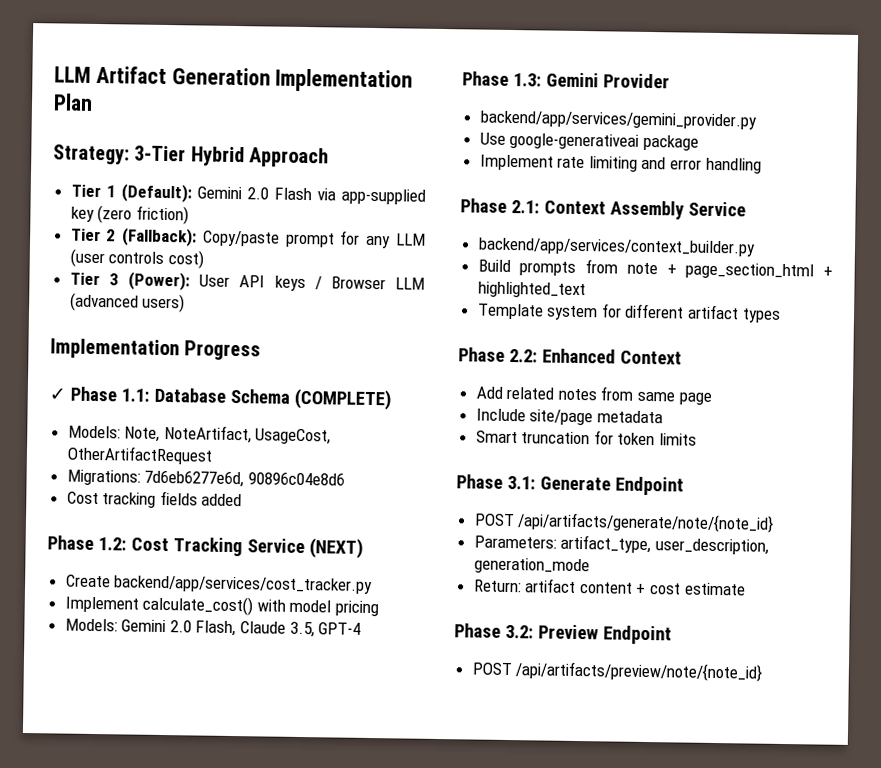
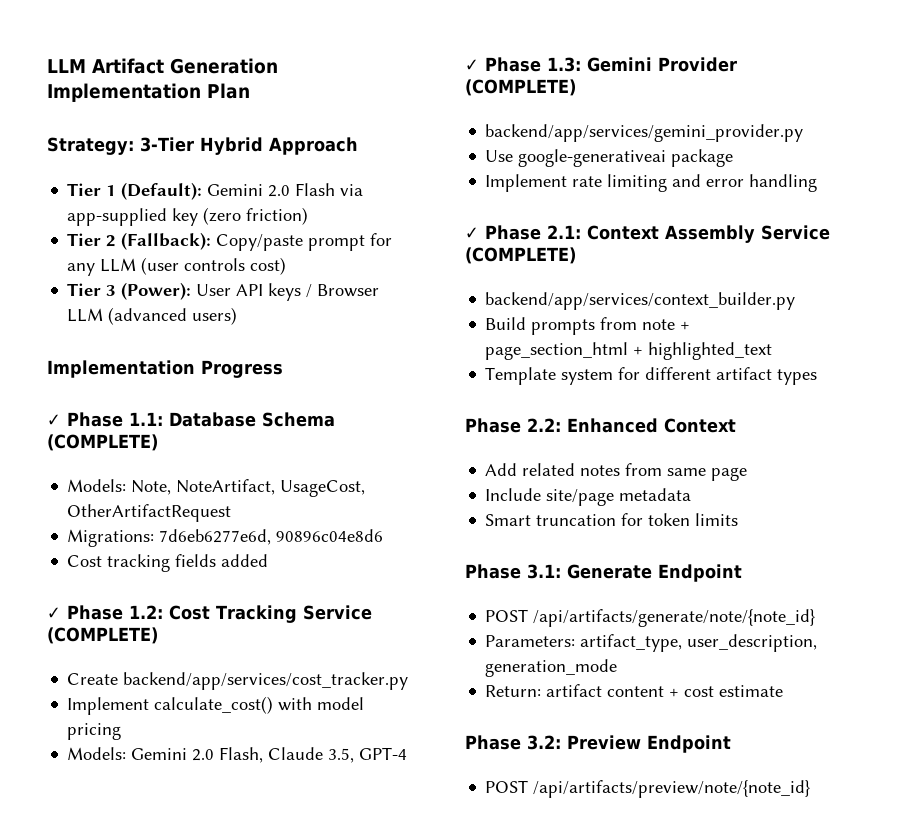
- Phase 1.2: Cost Tracking Service (NEXT)
+ ✓ Phase 1.2: Cost Tracking Service (COMPLETE)
- Phase 1.3: Gemini Provider
+ ✓ Phase 1.3: Gemini Provider (COMPLETE)
- Phase 2.1: Context Assembly Service
+ ✓ Phase 2.1: Context Assembly Service (COMPLETE)

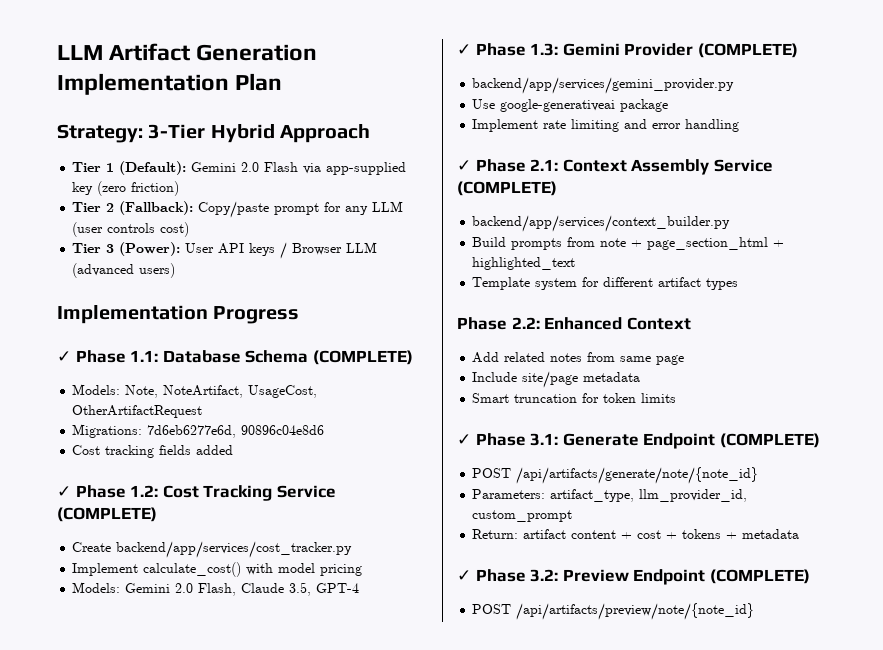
- Phase 3.1: Generate Endpoint
+ ✓ Phase 3.1: Generate Endpoint (COMPLETE)
- Parameters: artifact_type, user_description, generation_mode
+ Parameters: artifact_type, llm_provider_id, custom_prompt
- Return: artifact content + cost estimate
- Phase 3.2: Preview Endpoint
+ Return: artifact content + cost + tokens + metadata
+ ✓ Phase 3.2: Preview Endpoint (COMPLETE)

